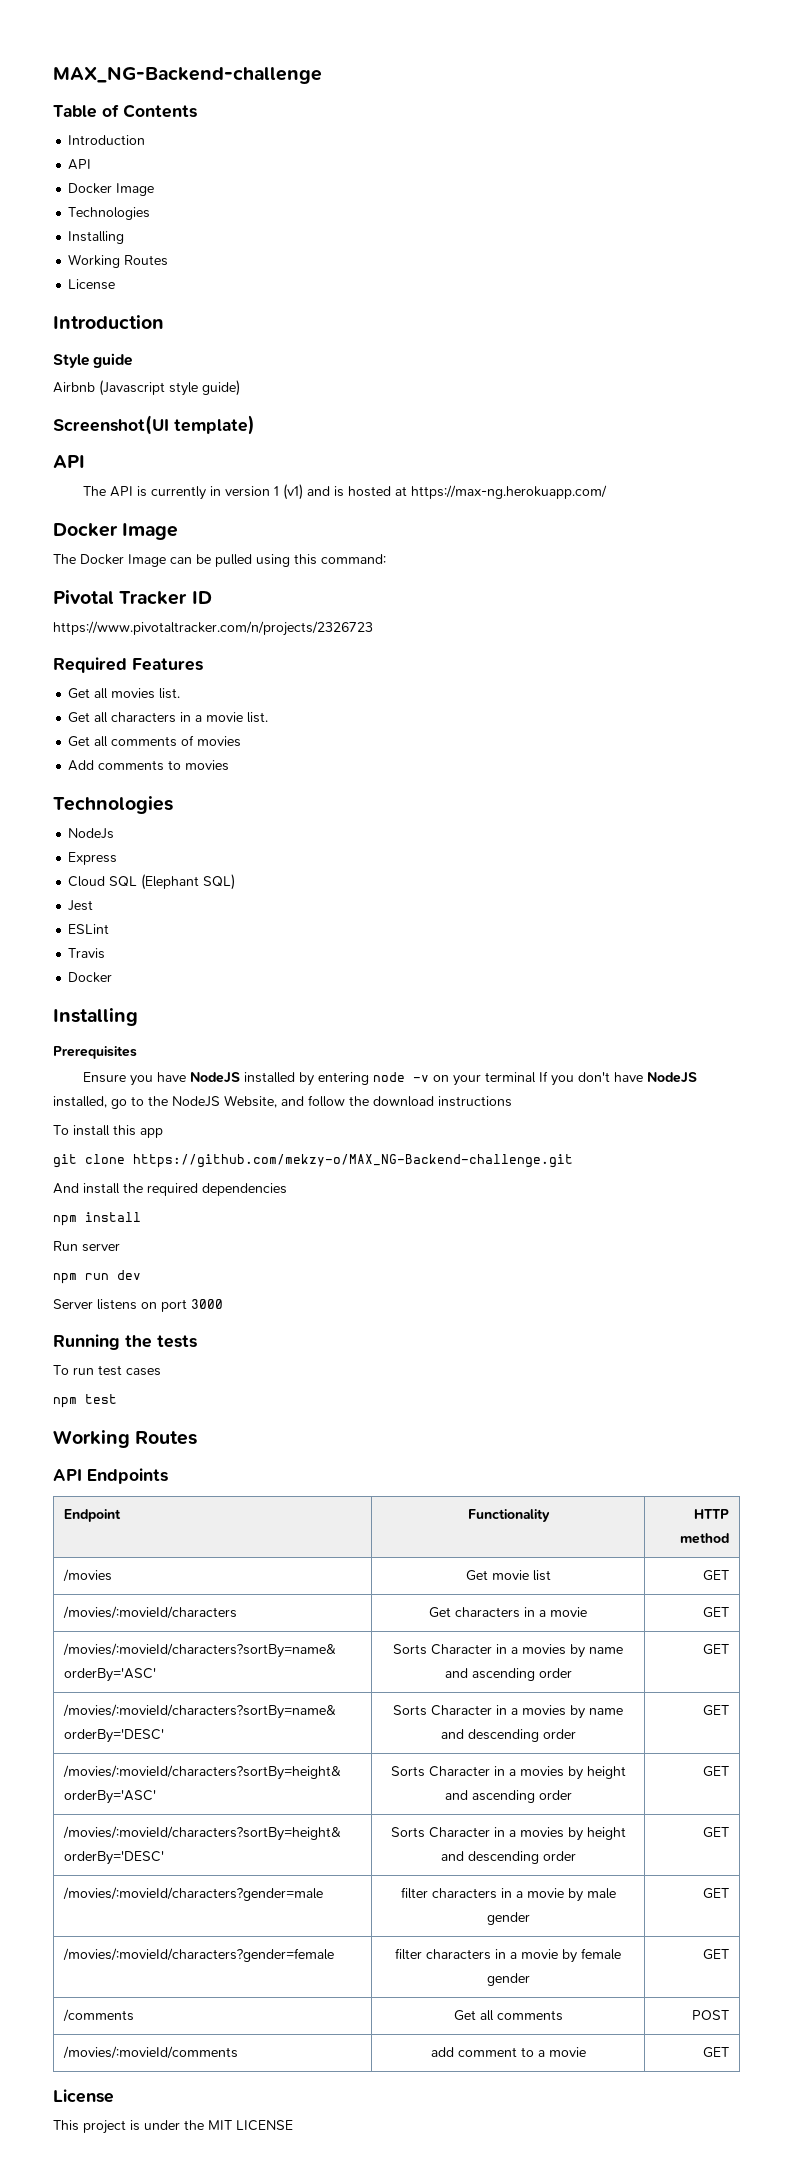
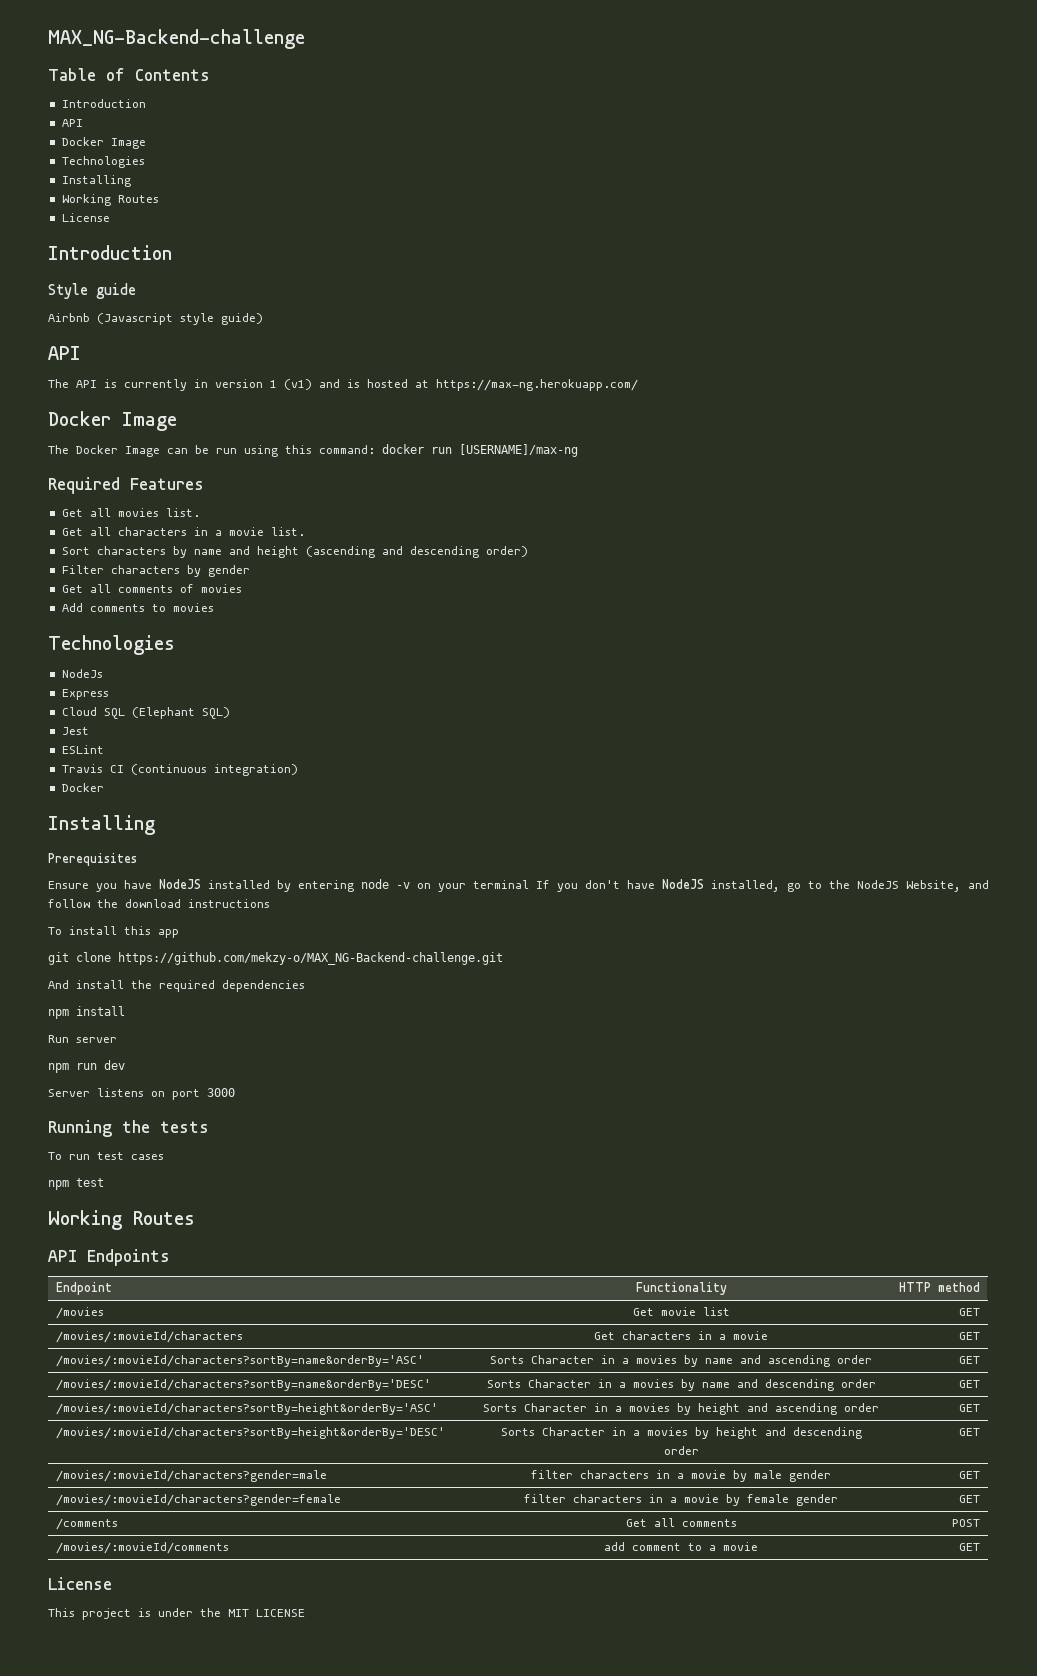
- Screenshot(UI template)
- The Docker Image can be pulled using this command:
- Pivotal Tracker ID
- https://www.pivotaltracker.com/n/projects/2326723
+ The Docker Image can be run using this command: docker run [USERNAME]/max-ng
+ Sort characters by name and height (ascending and descending order)
+ Filter characters by gender
- Travis
+ Travis CI (continuous integration)

